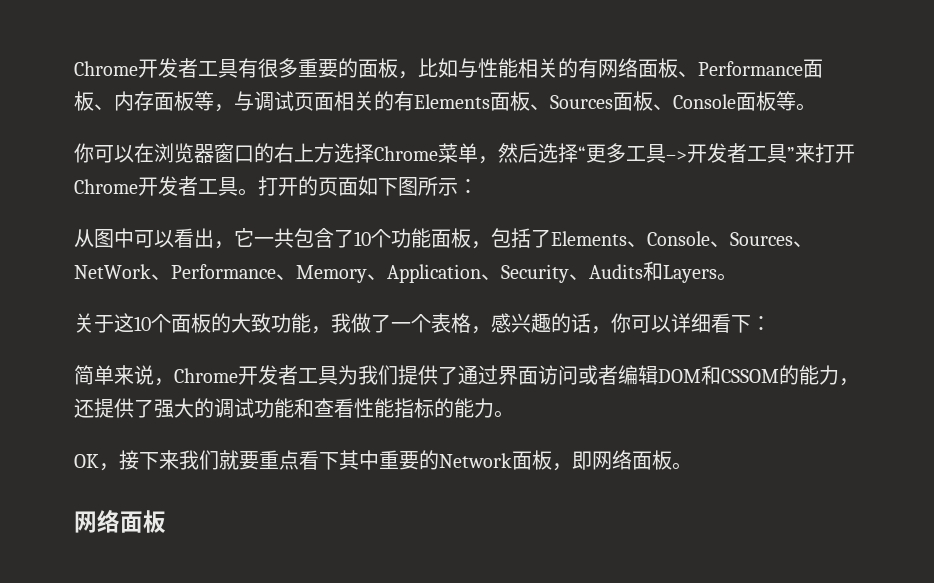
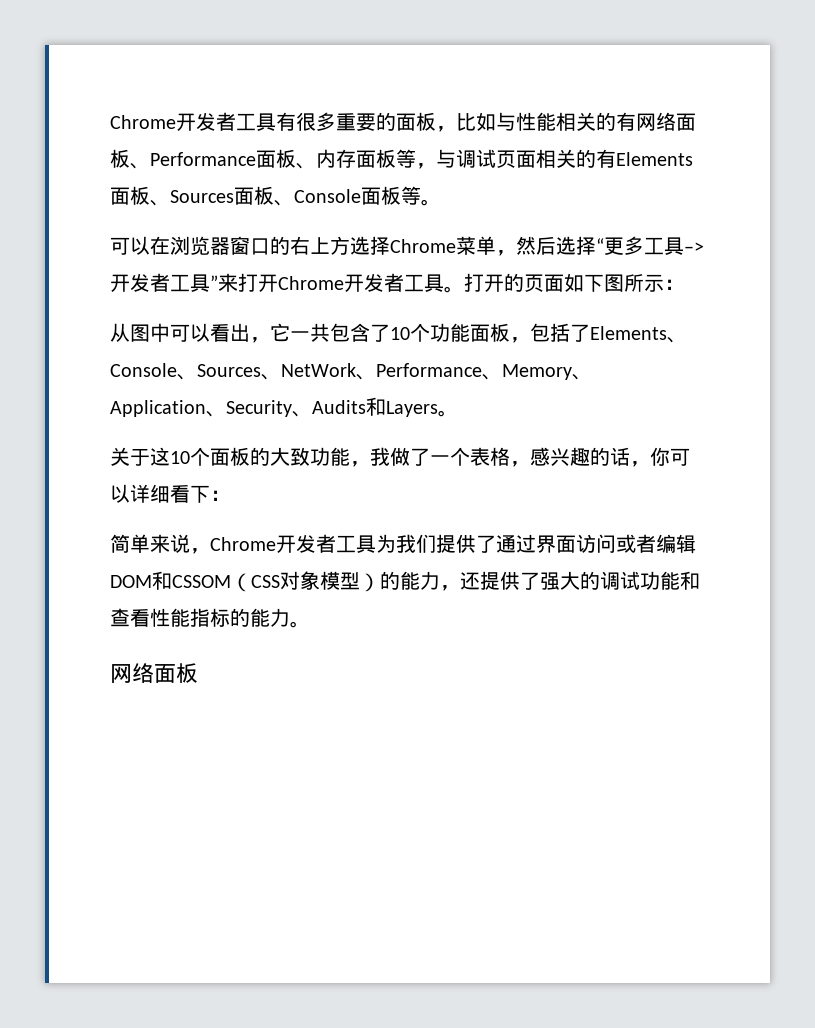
- 你可以在浏览器窗口的右上方选择Chrome菜单，然后选择“更多工具–>开发者工具”来打开Chrome开发者工具。
+ 可以在浏览器窗口的右上方选择Chrome菜单，然后选择“更多工具–>开发者工具”来打开Chrome开发者工具。
- 简单来说，Chrome开发者工具为我们提供了通过界面访问或者编辑DOM和CSSOM的能力，还提供了强大的调试功能和查看性能指标的能力。
+ 简单来说，Chrome开发者工具为我们提供了通过界面访问或者编辑DOM和CSSOM（CSS对象模型）的能力，还提供了强大的调试功能和查看性能指标的能力。
- OK，接下来我们就要重点看下其中重要的Network面板，即网络面板。

